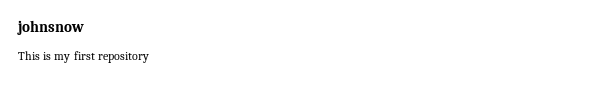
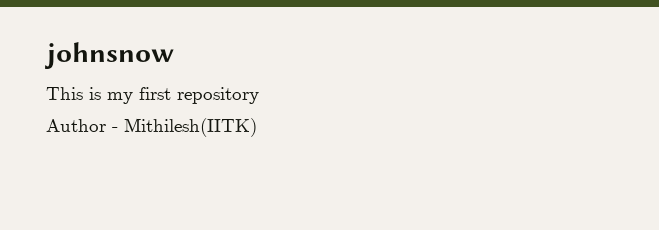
+ Author - Mithilesh(IITK)

